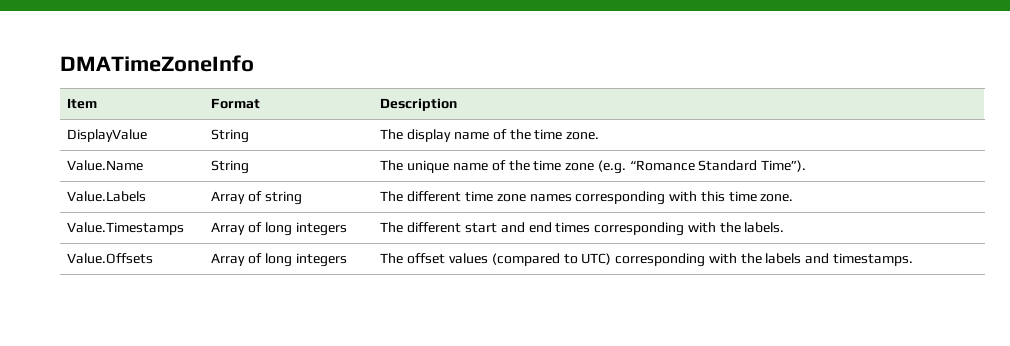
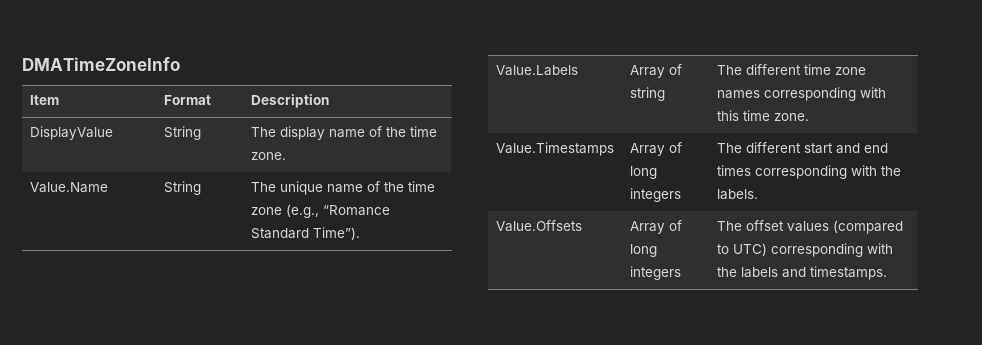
- Value.Name | String | The unique name of the time zone (e.g. “Romance Standard Time”).
+ Value.Name | String | The unique name of the time zone (e.g., “Romance Standard Time”).

